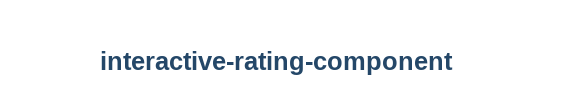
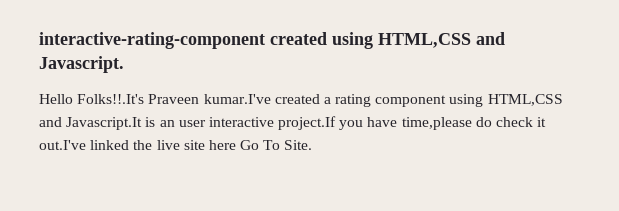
- interactive-rating-component
+ interactive-rating-component created using HTML,CSS and Javascript.
+ Hello Folks!!.It's Praveen kumar.I've created a rating component using HTML,CSS and Javascript.It is an user interactive project.If you have time,please do check it out.I've linked the live site here Go To Site.

